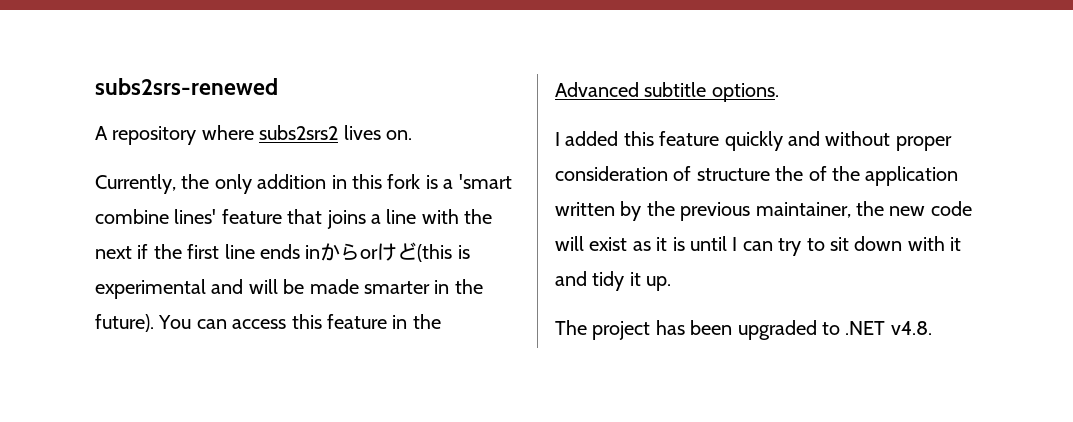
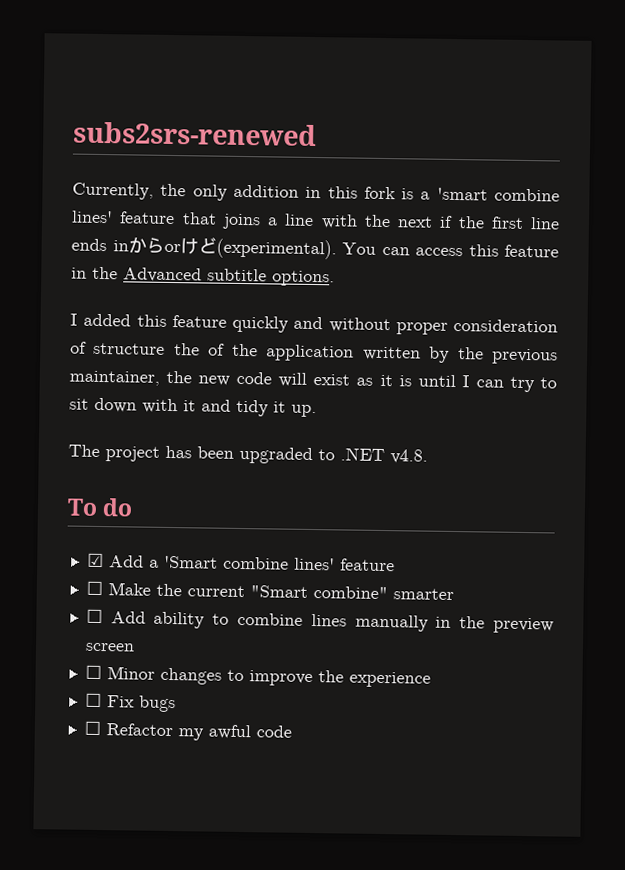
- A repository where subs2srs2 lives on.
- Currently, the only addition in this fork is a 'smart combine lines' feature that joins a line with the next if the first line ends inからorけど(this is experimental and will be made smarter in the future).
+ Currently, the only addition in this fork is a 'smart combine lines' feature that joins a line with the next if the first line ends inからorけど(experimental).
+ To do
+ ☑ Add a 'Smart combine lines' feature
+ ☐ Make the current "Smart combine" smarter
+ ☐ Add ability to combine lines manually in the preview screen
+ ☐ Minor changes to improve the experience
+ ☐ Fix bugs
+ ☐ Refactor my awful code

